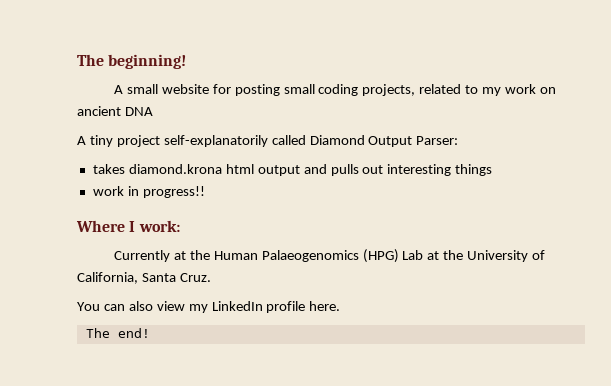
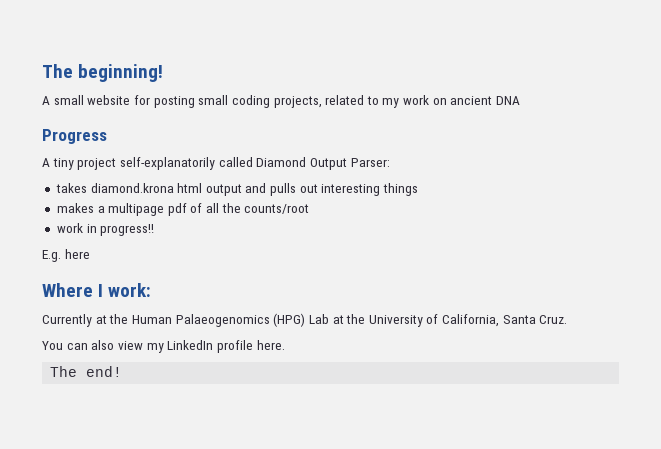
+ Progress
+ makes a multipage pdf of all the counts/root
+ E.g. here

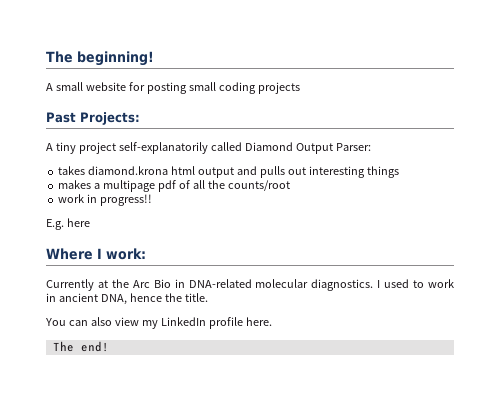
- A small website for posting small coding projects, related to my work on ancient DNA
- Progress
+ A small website for posting small coding projects
+ Past Projects:
- Currently at the Human Palaeogenomics (HPG) Lab at the University of California, Santa Cruz.
+ Currently at the Arc Bio in DNA-related molecular diagnostics. I used to work in ancient DNA, hence the title.

